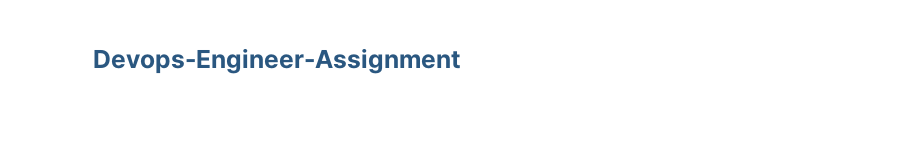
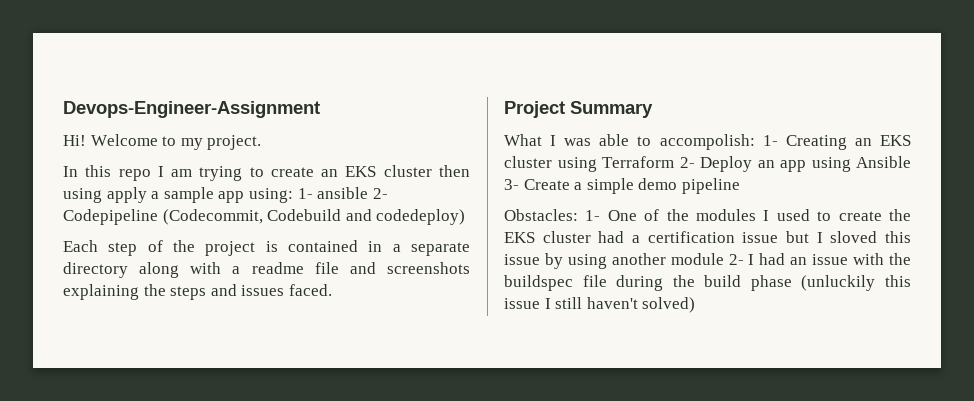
+ Hi! Welcome to my project.
+ In this repo I am trying to create an EKS cluster then using apply a sample app using: 1- ansible 2- Codepipeline (Codecommit, Codebuild and codedeploy)
+ Each step of the project is contained in a separate directory along with a readme file and screenshots explaining the steps and issues faced.
+ Project Summary
+ What I was able to accompolish: 1- Creating an EKS cluster using Terraform 2- Deploy an app using Ansible 3- Create a simple demo pipeline
+ Obstacles: 1- One of the modules I used to create the EKS cluster had a certification issue but I sloved this issue by using another module 2- I had an issue with the buildspec file during the build phase (unluckily this issue I still haven't solved)

